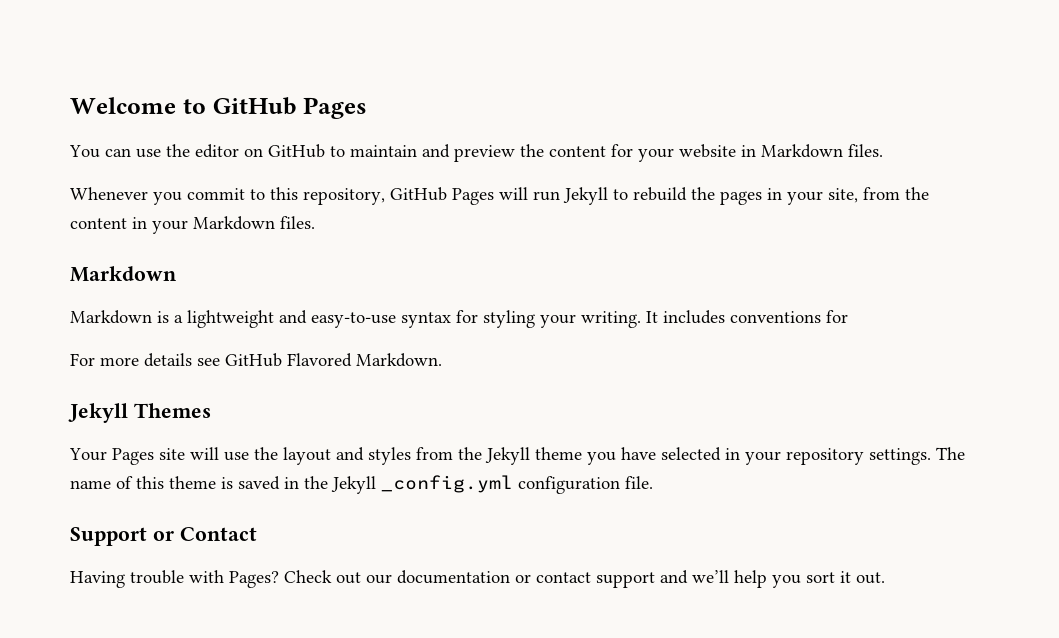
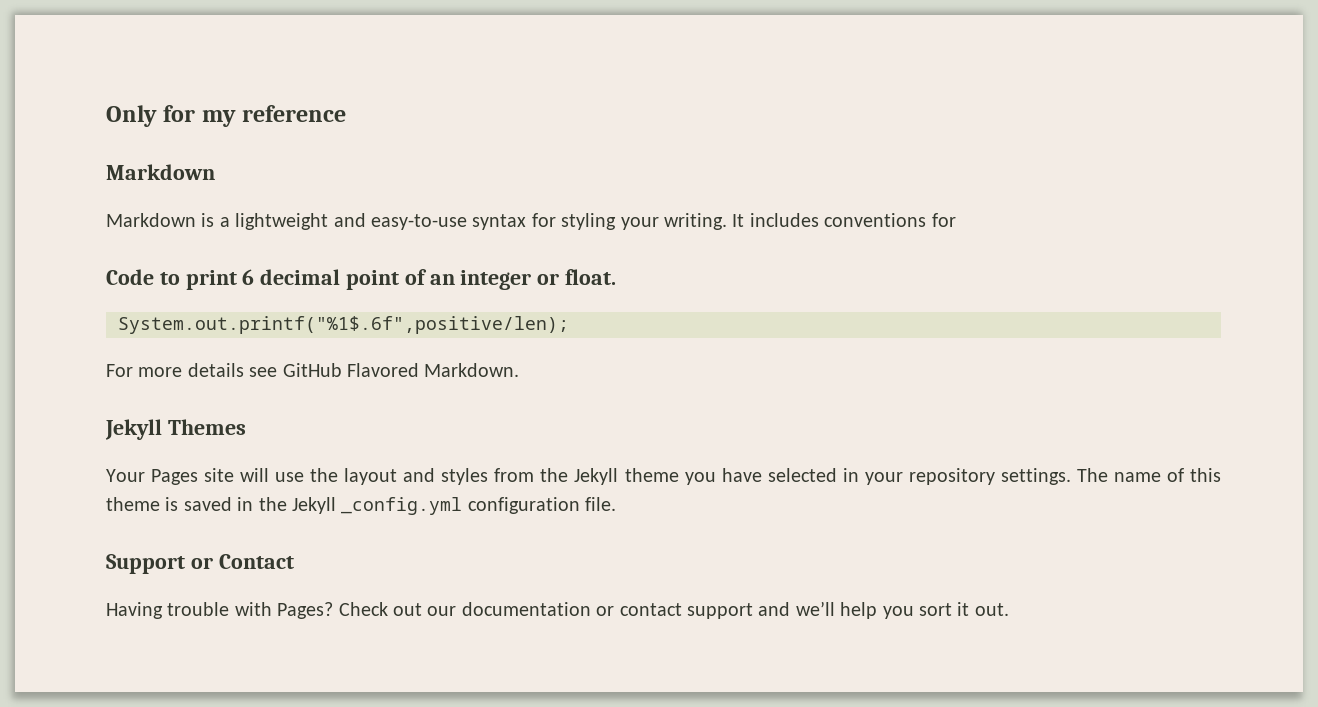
- Welcome to GitHub Pages
- You can use the editor on GitHub to maintain and preview the content for your website in Markdown files.
- Whenever you commit to this repository, GitHub Pages will run Jekyll to rebuild the pages in your site, from the content in your Markdown files.
+ Only for my reference
+ Code to print 6 decimal point of an integer or float.
+ System.out.printf("%1$.6f",positive/len);

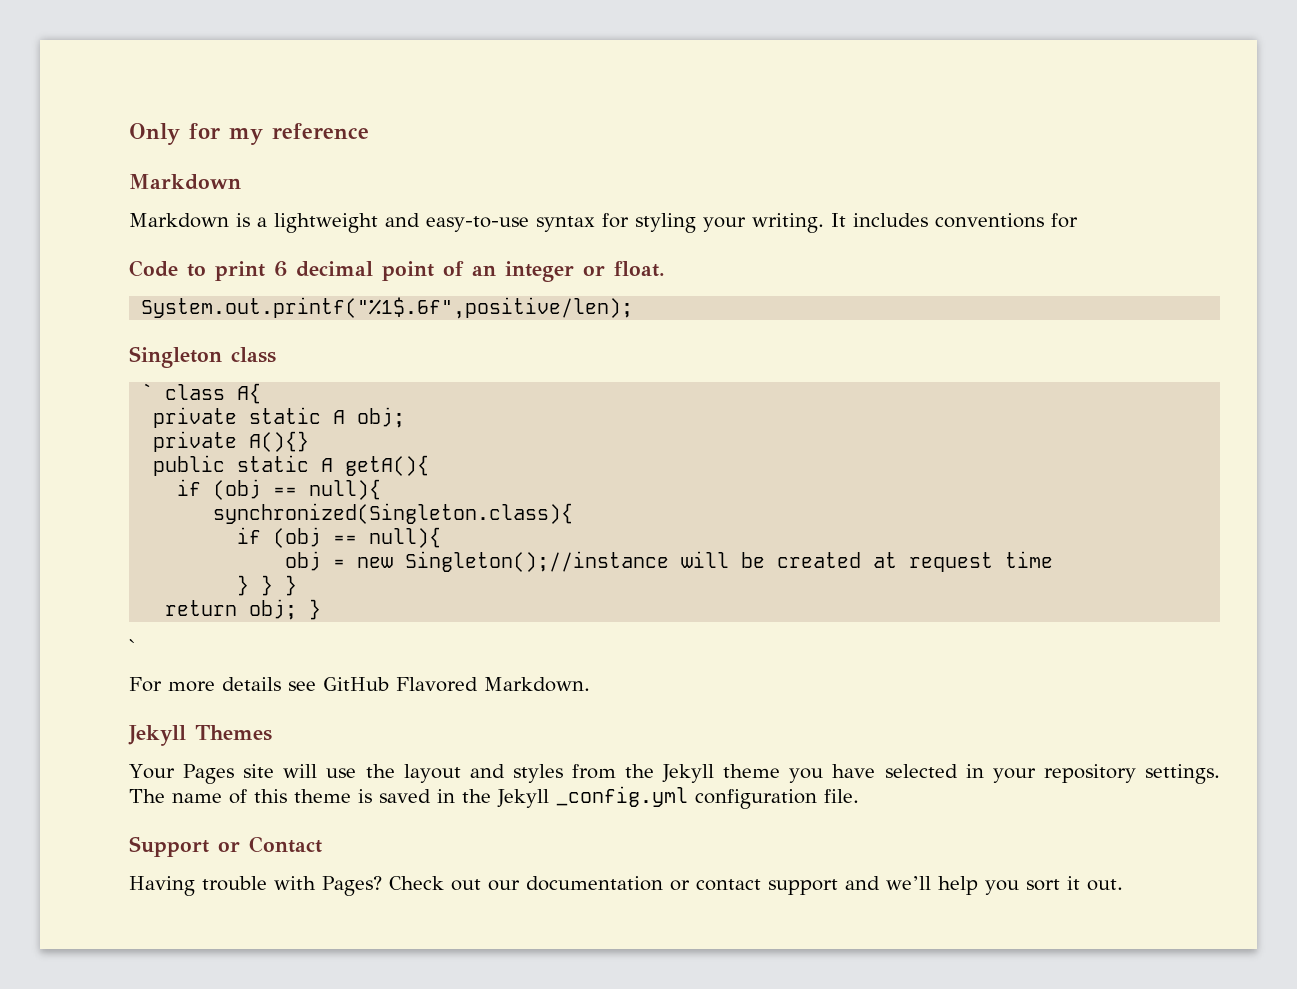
+ Singleton class
+ ` class A{
+ private static A obj;
+ private A(){}
+ public static A getA(){
+ if (obj == null){
+ synchronized(Singleton.class){
+ if (obj == null){
+ obj = new Singleton();//instance will be created at request time
+ } } }
+ return obj; }
+ `

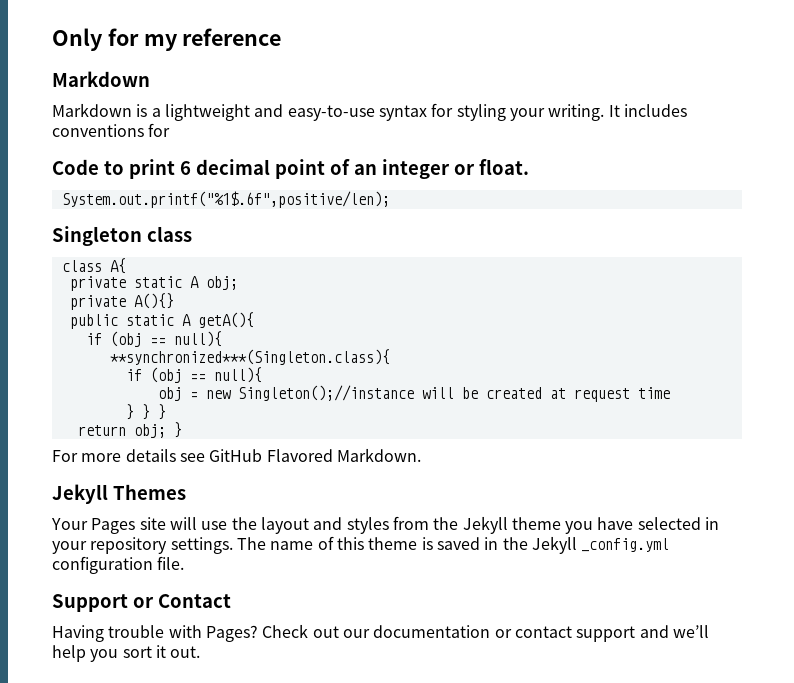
- ` class A{
+ class A{
- synchronized(Singleton.class){
+ **synchronized***(Singleton.class){
  return obj; }
- `

